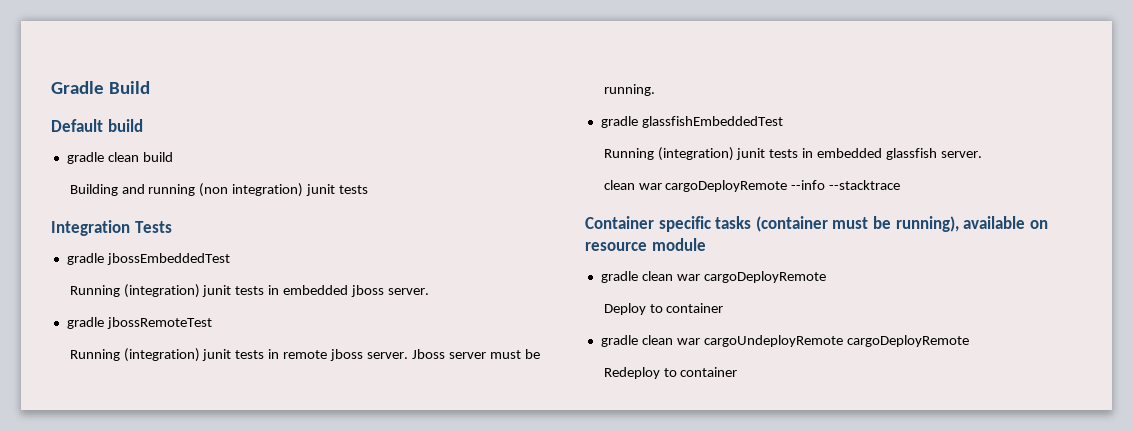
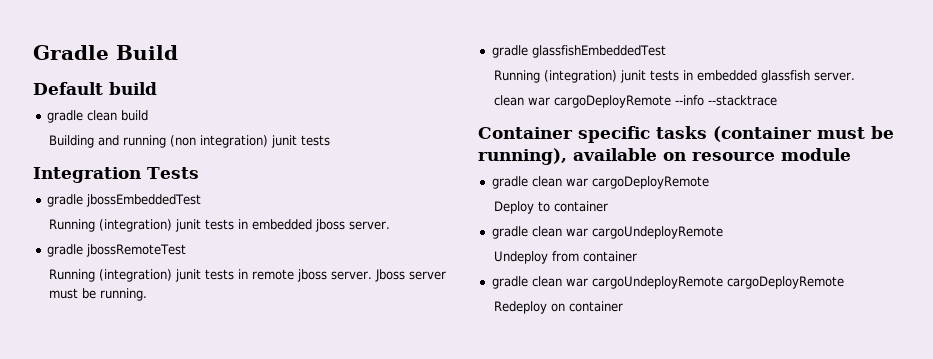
  Deploy to container
+ gradle clean war cargoUndeployRemote
+ Undeploy from container
- Redeploy to container
+ Redeploy on container

